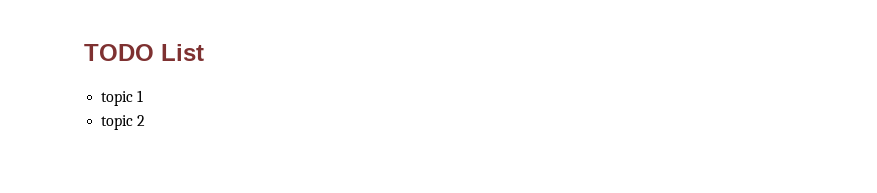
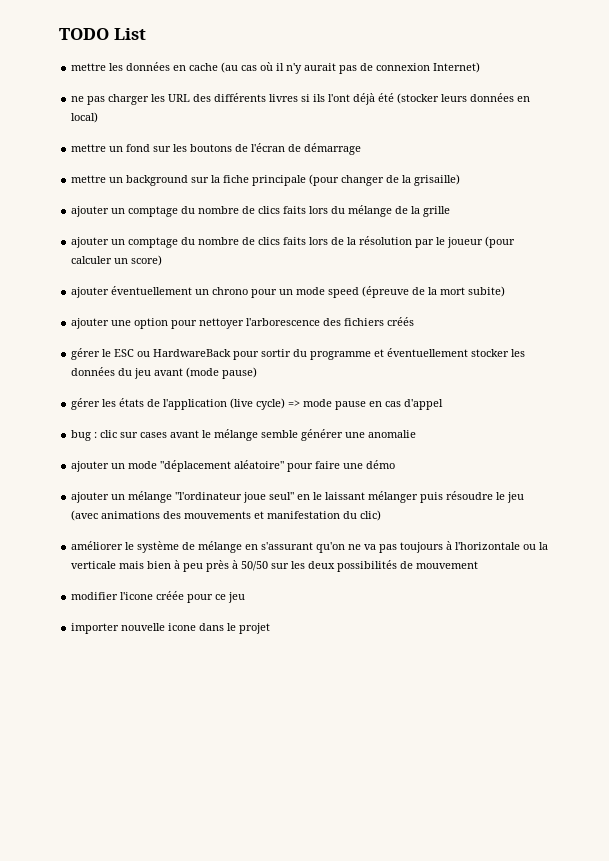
- topic 1
- topic 2
+ mettre les données en cache (au cas où il n'y aurait pas de connexion Internet)
+ ne pas charger les URL des différents livres si ils l'ont déjà été (stocker leurs données en local)
+ mettre un fond sur les boutons de l'écran de démarrage
+ mettre un background sur la fiche principale (pour changer de la grisaille)
+ ajouter un comptage du nombre de clics faits lors du mélange de la grille
+ ajouter un comptage du nombre de clics faits lors de la résolution par le joueur (pour calculer un score)
+ ajouter éventuellement un chrono pour un mode speed (épreuve de la mort subite)
+ ajouter une option pour nettoyer l'arborescence des fichiers créés
+ gérer le ESC ou HardwareBack pour sortir du programme et éventuellement stocker les données du jeu avant (mode pause)
+ gérer les états de l'application (live cycle) => mode pause en cas d'appel
+ bug : clic sur cases avant le mélange semble générer une anomalie
+ ajouter un mode "déplacement aléatoire" pour faire une démo
+ ajouter un mélange "l'ordinateur joue seul" en le laissant mélanger puis résoudre le jeu (avec animations des mouvements et manifestation du clic)
+ améliorer le système de mélange en s'assurant qu'on ne va pas toujours à l'horizontale ou la verticale mais bien à peu près à 50/50 sur les deux possibilités de mouvement
+ modifier l'icone créée pour ce jeu
+ importer nouvelle icone dans le projet

